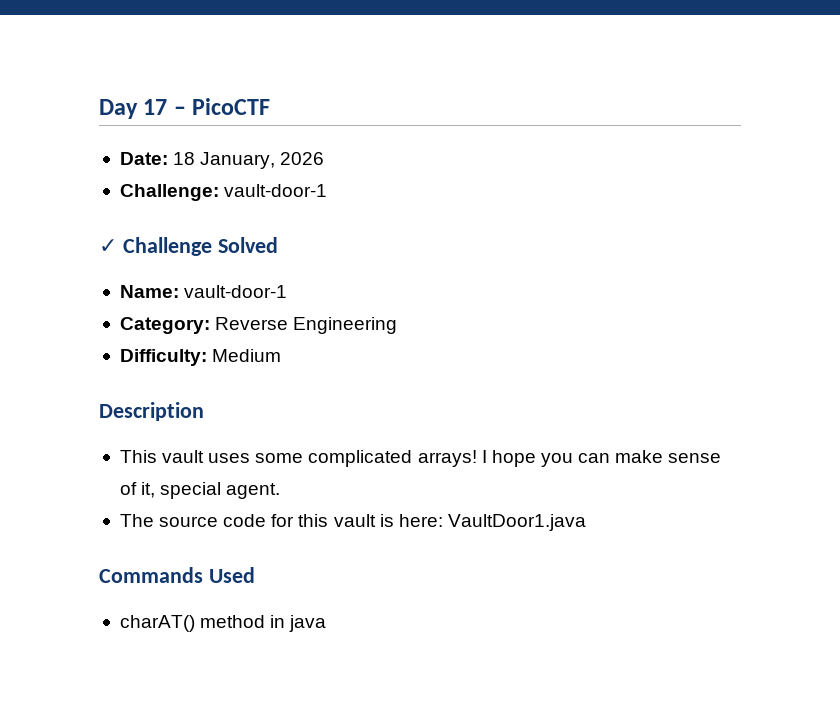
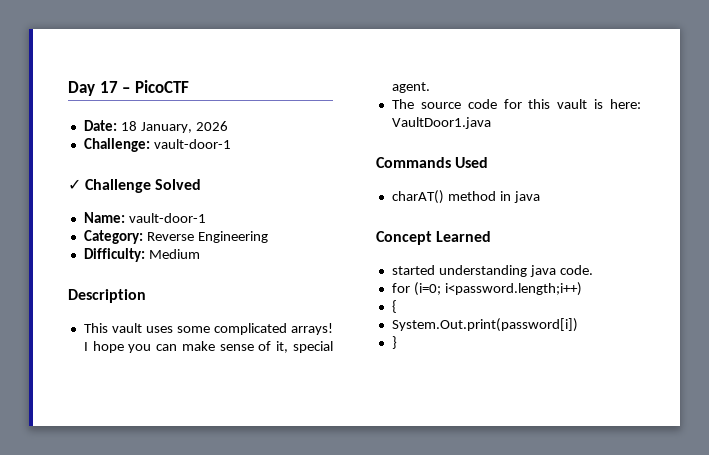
+ Concept Learned
+ started understanding java code.
+ for (i=0; i<password.length;i++)
+ {
+ System.Out.print(password[i])
+ }

